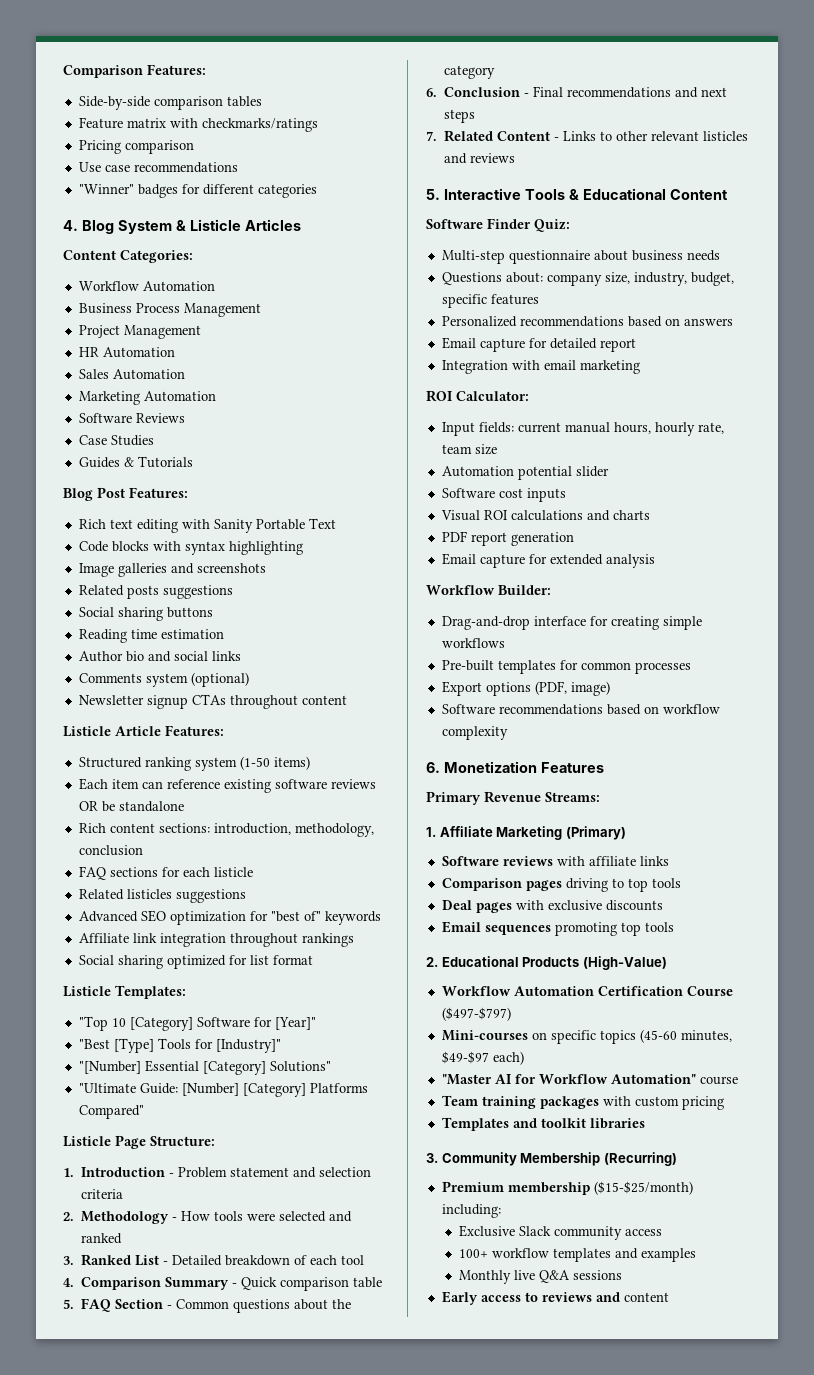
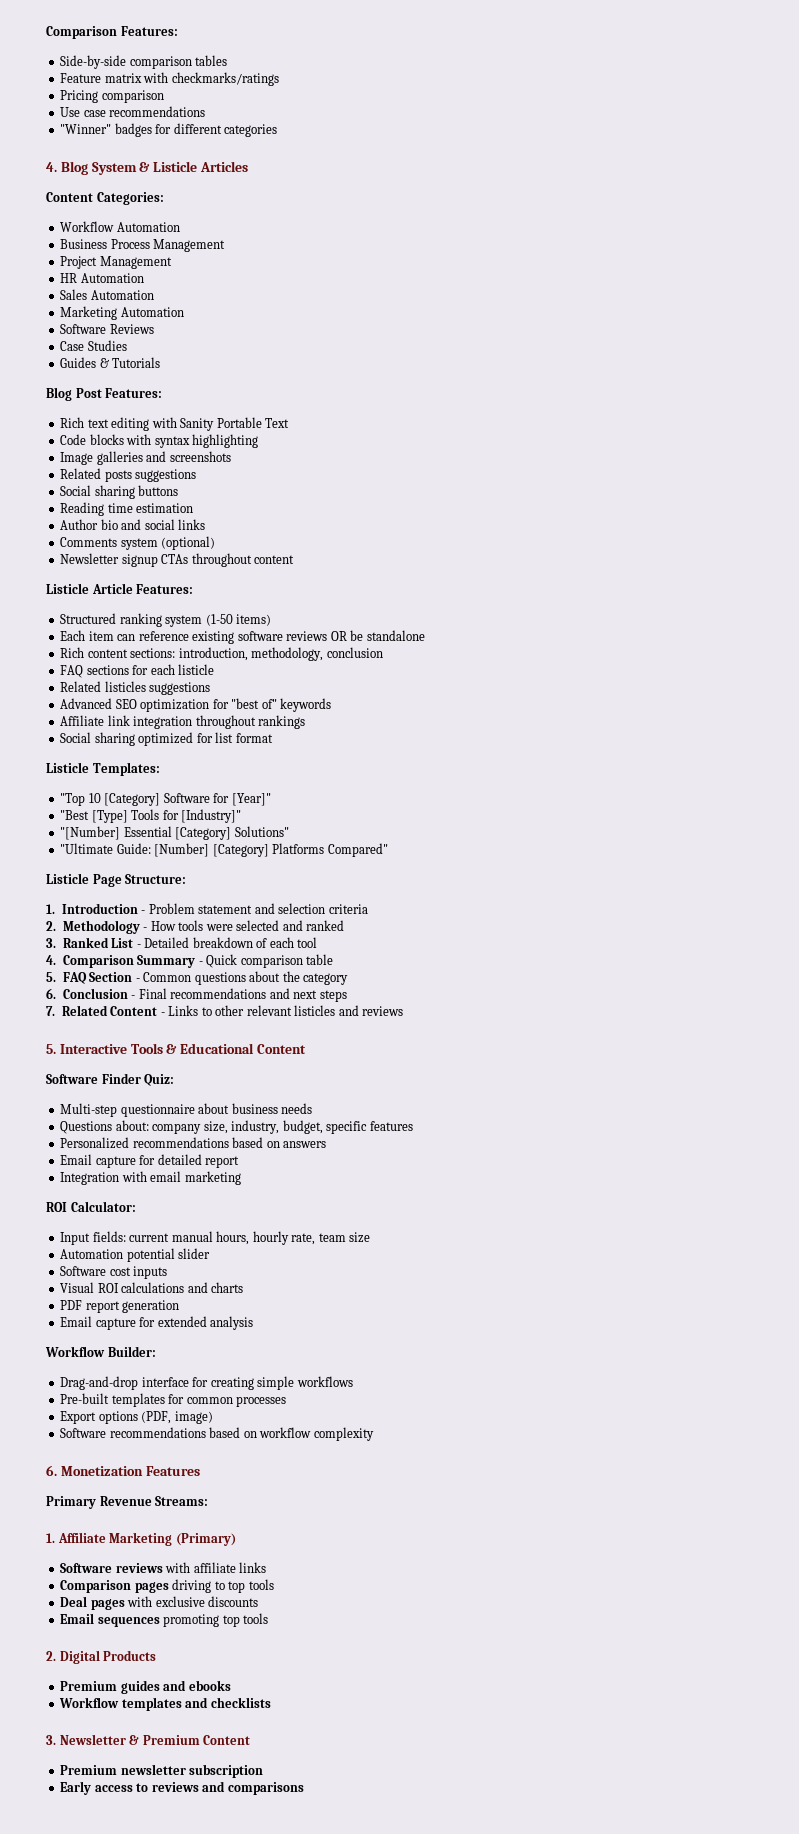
- 2. Educational Products (High-Value)
- Workflow Automation Certification Course ($497-$797)
- Mini-courses on specific topics (45-60 minutes, $49-$97 each)
- "Master AI for Workflow Automation" course
- Team training packages with custom pricing
- Templates and toolkit libraries
- 3. Community Membership (Recurring)
- Premium membership ($15-$25/month) including:
- Exclusive Slack community access
- 100+ workflow templates and examples
- Monthly live Q&A sessions
+ 2. Digital Products
+ Premium guides and ebooks
+ Workflow templates and checklists
+ 3. Newsletter & Premium Content
+ Premium newsletter subscription
- Early access to reviews and content
+ Early access to reviews and comparisons

